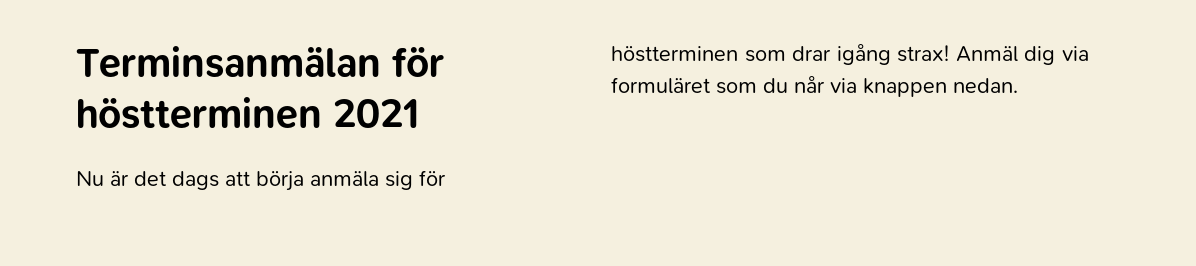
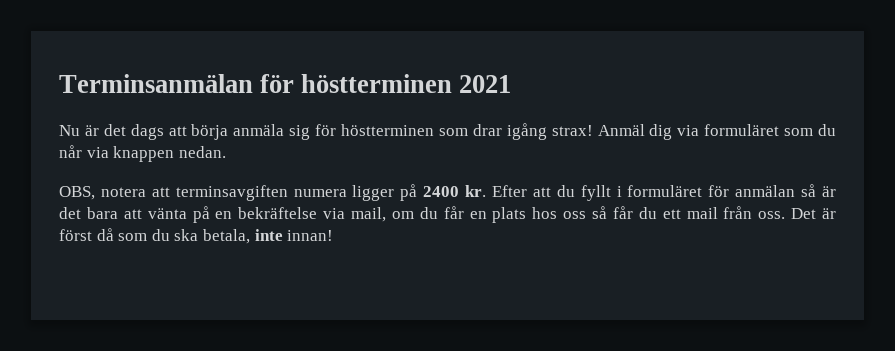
+ OBS, notera att terminsavgiften numera ligger på 2400 kr. Efter att du fyllt i formuläret för anmälan så är det bara att vänta på en bekräftelse via mail, om du får en plats hos oss så får du ett mail från oss. Det är först då som du ska betala, inte innan!

